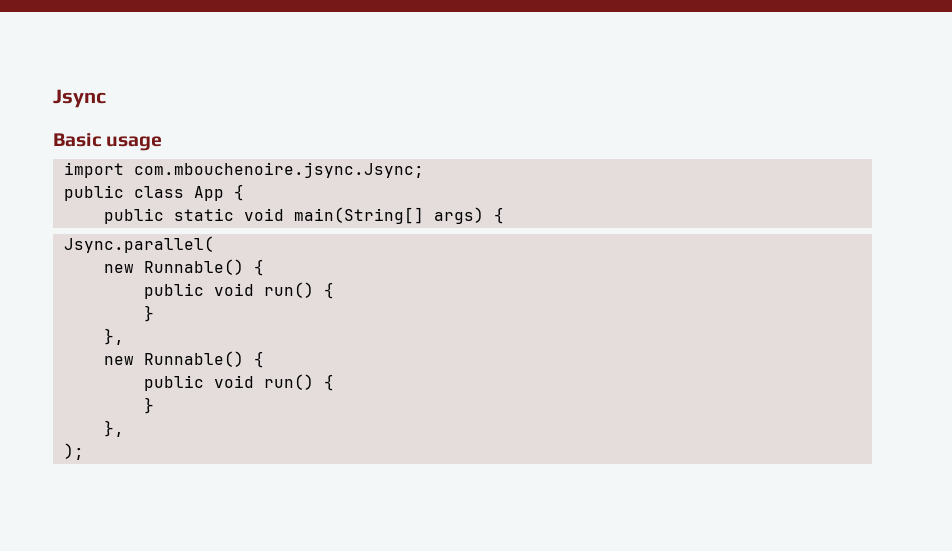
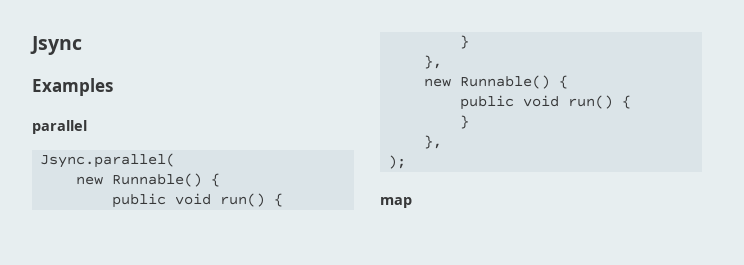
- Basic usage
- import com.mbouchenoire.jsync.Jsync;
- public class App {
- public static void main(String[] args) {
+ Examples
+ parallel
+ map

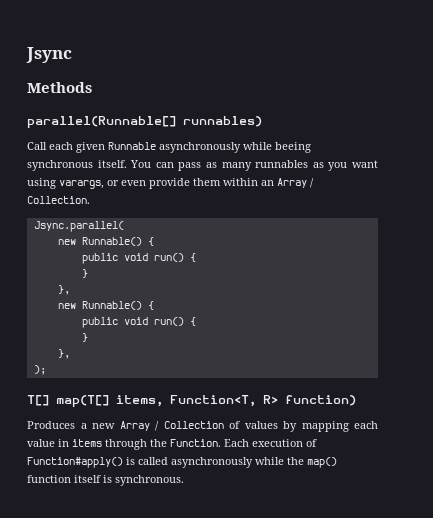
- Examples
- parallel
+ Methods
+ parallel(Runnable[] runnables)
+ Call each given Runnable asynchronously while beeing synchronous itself. You can pass as many runnables as you want using varargs, or even provide them within an Array / Collection.
- map
+ T[] map(T[] items, Function<T, R> function)
+ Produces a new Array / Collection of values by mapping each value in items through the Function. Each execution of Function#apply() is called asynchronously while the map() function itself is synchronous.

